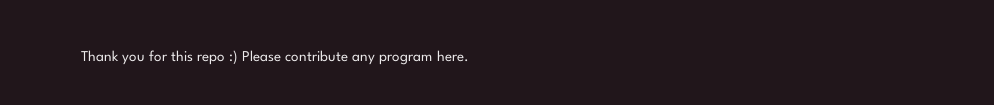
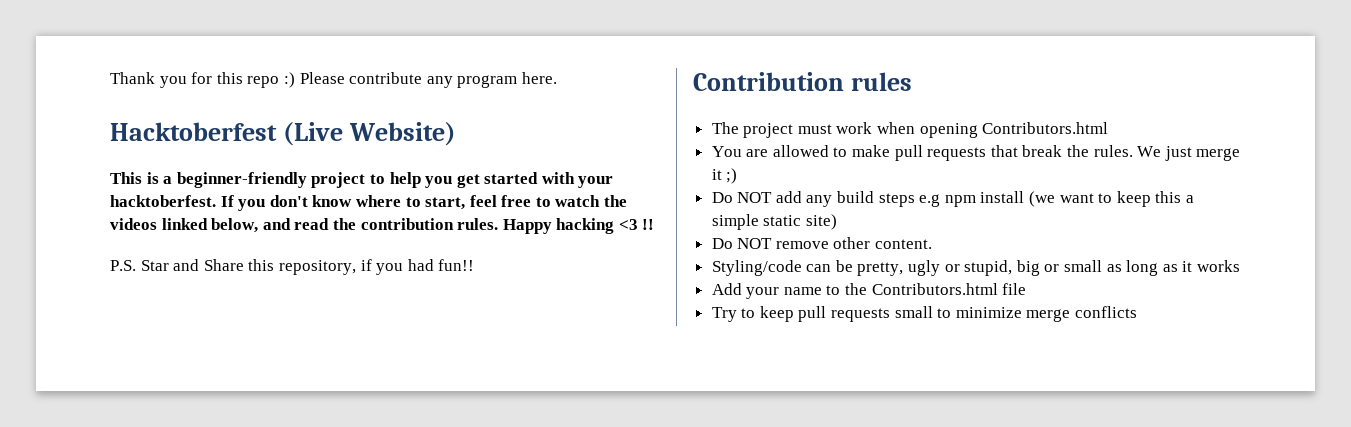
+ Hacktoberfest (Live Website)
+ This is a beginner-friendly project to help you get started with your hacktoberfest. If you don't know where to start, feel free to watch the videos linked below, and read the contribution rules. Happy hacking <3 !!
+ P.S. Star and Share this repository, if you had fun!!
+ Contribution rules
+ The project must work when opening Contributors.html
+ You are allowed to make pull requests that break the rules. We just merge it ;)
+ Do NOT add any build steps e.g npm install (we want to keep this a simple static site)
+ Do NOT remove other content.
+ Styling/code can be pretty, ugly or stupid, big or small as long as it works
+ Add your name to the Contributors.html file
+ Try to keep pull requests small to minimize merge conflicts

